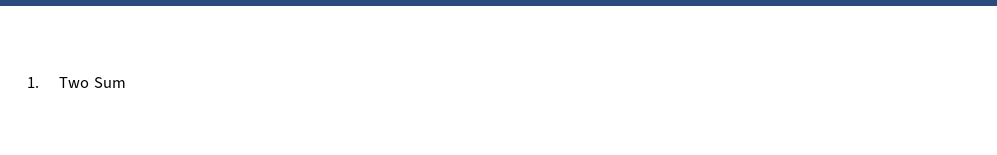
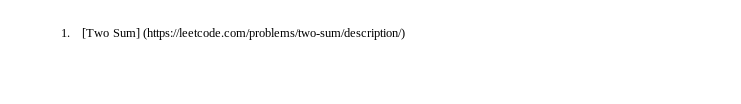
- 1. Two Sum
+ 1. [Two Sum] (https://leetcode.com/problems/two-sum/description/)

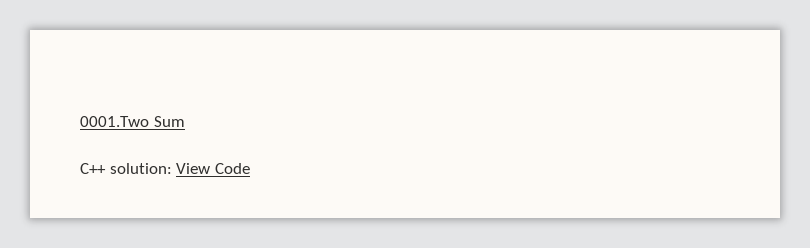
- 1. [Two Sum] (https://leetcode.com/problems/two-sum/description/)
+ 0001.Two Sum
+ C++ solution: View Code

